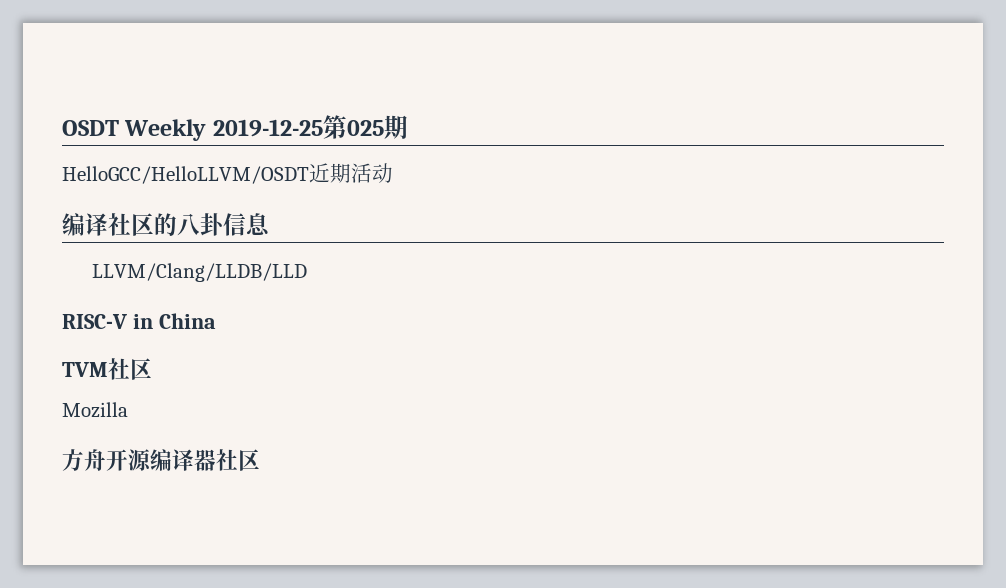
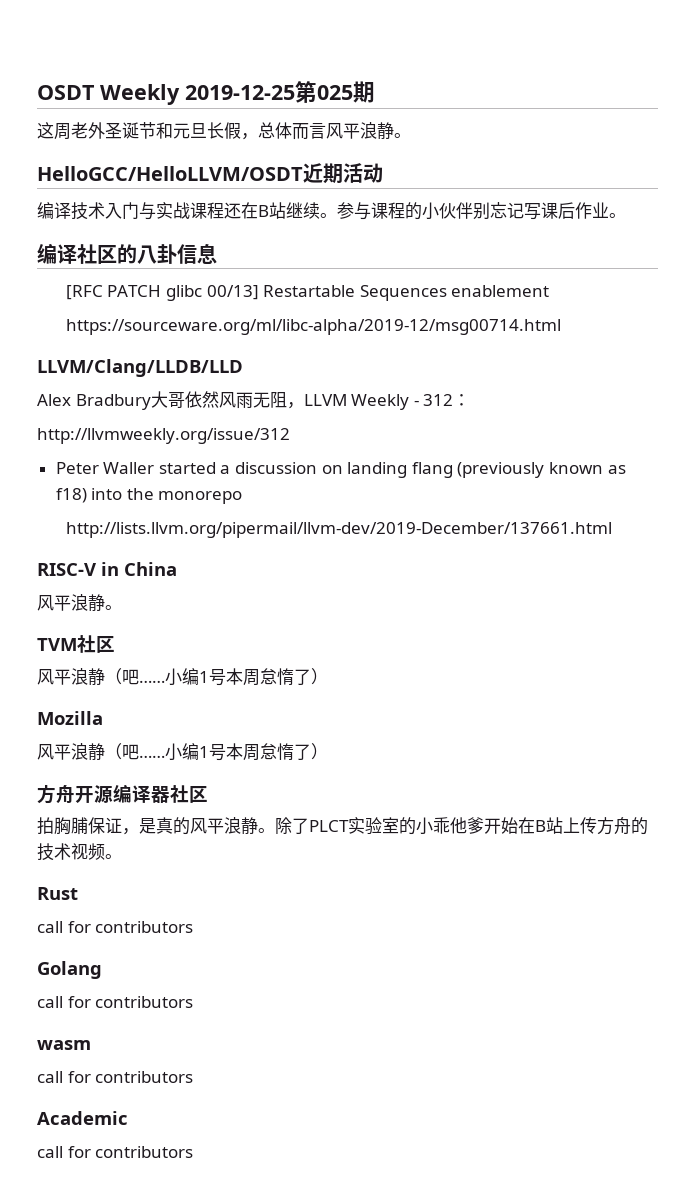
+ 这周老外圣诞节和元旦长假，总体而言风平浪静。
  HelloGCC/HelloLLVM/OSDT近期活动
+ 编译技术入门与实战课程还在B站继续。参与课程的小伙伴别忘记写课后作业。
+ [RFC PATCH glibc 00/13] Restartable Sequences enablement
+ https://sourceware.org/ml/libc-alpha/2019-12/msg00714.html
  LLVM/Clang/LLDB/LLD
+ Alex Bradbury大哥依然风雨无阻，LLVM Weekly - 312：
+ http://llvmweekly.org/issue/312
+ Peter Waller started a discussion on landing flang (previously known as f18) into the monorepo
+ http://lists.llvm.org/pipermail/llvm-dev/2019-December/137661.html
  RISC-V in China
+ 风平浪静。
  TVM社区
+ 风平浪静（吧……小编1号本周怠惰了）
  Mozilla
+ 风平浪静（吧……小编1号本周怠惰了）
+ 拍胸脯保证，是真的风平浪静。除了PLCT实验室的小乖他爹开始在B站上传方舟的技术视频。
+ Rust
+ call for contributors
+ Golang
+ call for contributors
+ wasm
+ call for contributors
+ Academic
+ call for contributors

